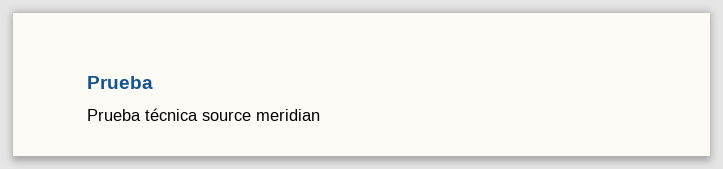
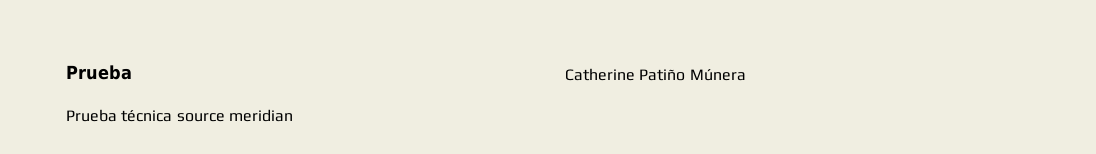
+ Catherine Patiño Múnera

